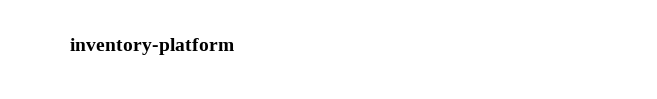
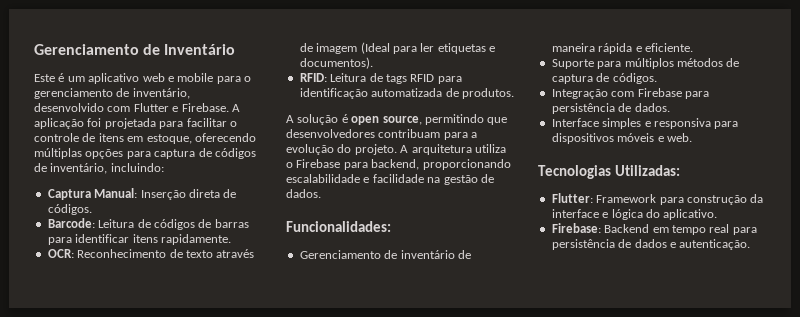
- inventory-platform
+ Gerenciamento de Inventário
+ Este é um aplicativo web e mobile para o gerenciamento de inventário, desenvolvido com Flutter e Firebase. A aplicação foi projetada para facilitar o controle de itens em estoque, oferecendo múltiplas opções para captura de códigos de inventário, incluindo:
+ Captura Manual: Inserção direta de códigos.
+ Barcode: Leitura de códigos de barras para identificar itens rapidamente.
+ OCR: Reconhecimento de texto através de imagem (Ideal para ler etiquetas e documentos).
+ RFID: Leitura de tags RFID para identificação automatizada de produtos.
+ A solução é open source, permitindo que desenvolvedores contribuam para a evolução do projeto. A arquitetura utiliza o Firebase para backend, proporcionando escalabilidade e facilidade na gestão de dados.
+ Funcionalidades:
+ Gerenciamento de inventário de maneira rápida e eficiente.
+ Suporte para múltiplos métodos de captura de códigos.
+ Integração com Firebase para persistência de dados.
+ Interface simples e responsiva para dispositivos móveis e web.
+ Tecnologias Utilizadas:
+ Flutter: Framework para construção da interface e lógica do aplicativo.
+ Firebase: Backend em tempo real para persistência de dados e autenticação.

